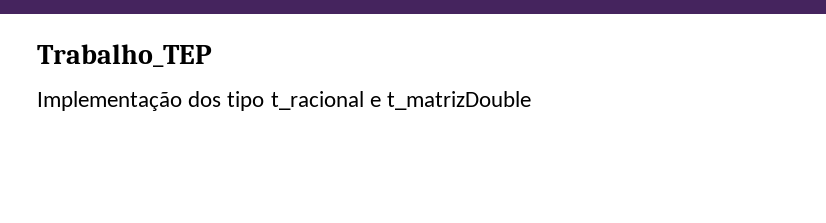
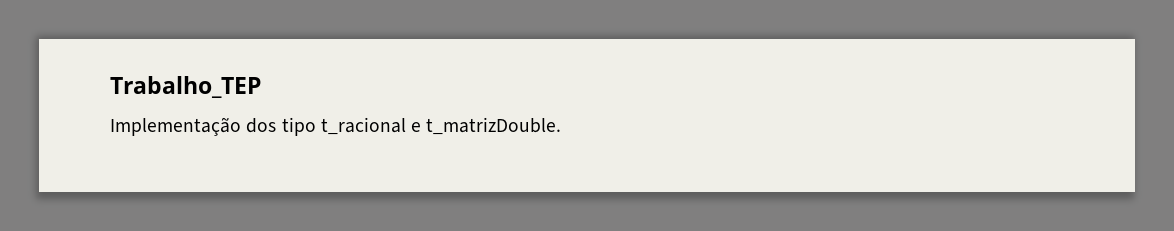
- Implementação dos tipo t_racional e t_matrizDouble
+ Implementação dos tipo t_racional e t_matrizDouble.

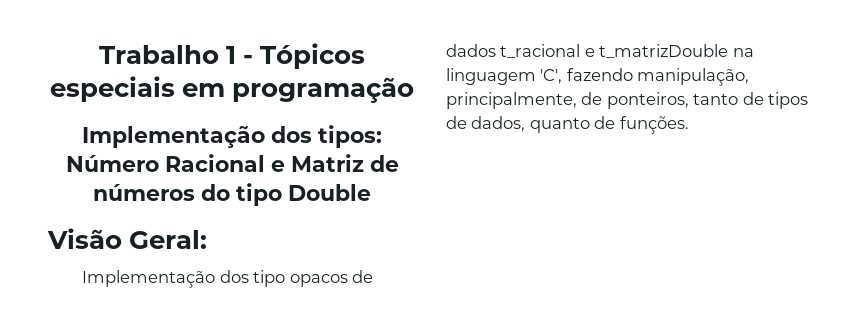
- Trabalho_TEP
- Implementação dos tipo t_racional e t_matrizDouble.
+ Trabalho 1 - Tópicos especiais em programação
+ Implementação dos tipos: Número Racional e Matriz de números do tipo Double
+ Visão Geral:
+ Implementação dos tipo opacos de dados t_racional e t_matrizDouble na linguagem 'C', fazendo manipulação, principalmente, de ponteiros, tanto de tipos de dados, quanto de funções.

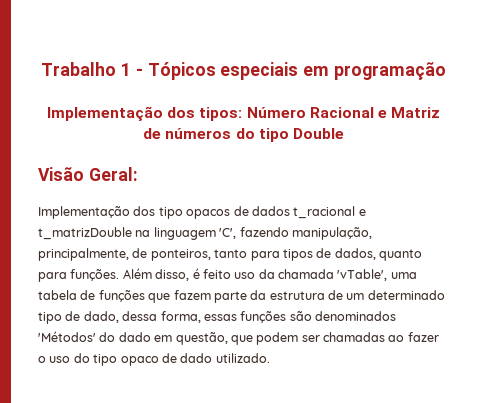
- Implementação dos tipo opacos de dados t_racional e t_matrizDouble na linguagem 'C', fazendo manipulação, principalmente, de ponteiros, tanto de tipos de dados, quanto de funções.
+ Implementação dos tipo opacos de dados t_racional e t_matrizDouble na linguagem 'C', fazendo manipulação, principalmente, de ponteiros, tanto para tipos de dados, quanto para funções. Além disso, é feito uso da chamada 'vTable', uma tabela de funções que fazem parte da estrutura de um determinado tipo de dado, dessa forma, essas funções são denominados 'Métodos' do dado em questão, que podem ser chamadas ao fazer o uso do tipo opaco de dado utilizado.

